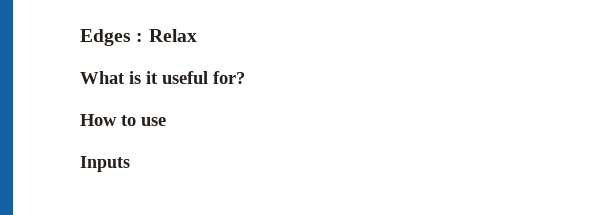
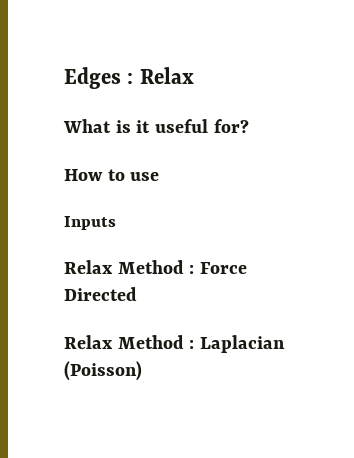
+ Relax Method : Force Directed
+ Relax Method : Laplacian (Poisson)

